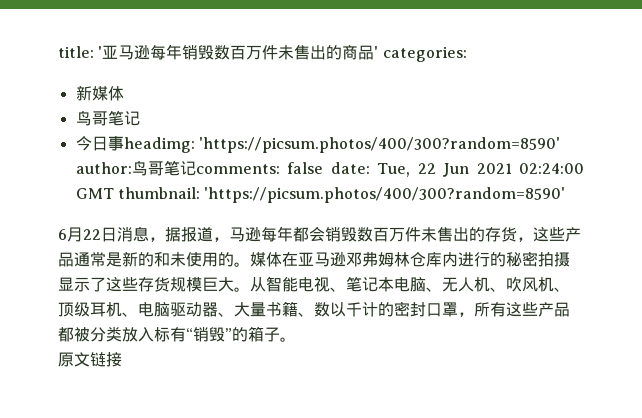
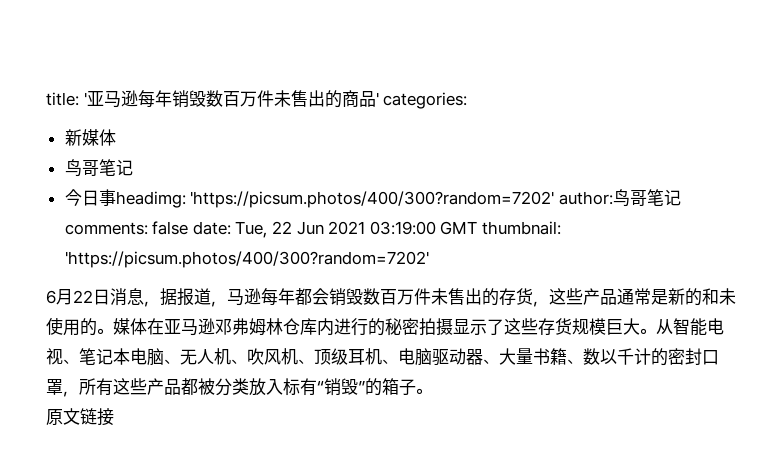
- 今日事headimg: 'https://picsum.photos/400/300?random=8590' author:鸟哥笔记comments: false date: Tue, 22 Jun 2021 02:24:00 GMT thumbnail: 'https://picsum.photos/400/300?random=8590'
+ 今日事headimg: 'https://picsum.photos/400/300?random=7202' author:鸟哥笔记comments: false date: Tue, 22 Jun 2021 03:19:00 GMT thumbnail: 'https://picsum.photos/400/300?random=7202'

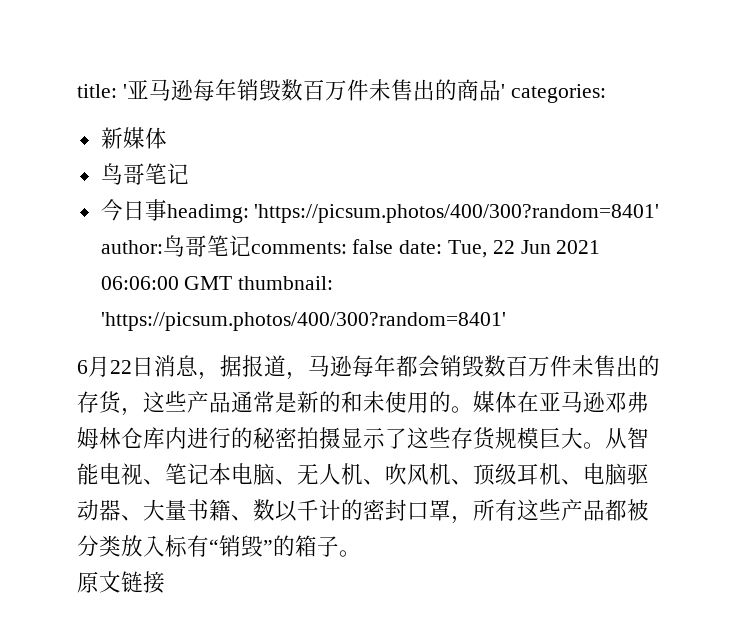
- 今日事headimg: 'https://picsum.photos/400/300?random=7202' author:鸟哥笔记comments: false date: Tue, 22 Jun 2021 03:19:00 GMT thumbnail: 'https://picsum.photos/400/300?random=7202'
+ 今日事headimg: 'https://picsum.photos/400/300?random=8401' author:鸟哥笔记comments: false date: Tue, 22 Jun 2021 06:06:00 GMT thumbnail: 'https://picsum.photos/400/300?random=8401'

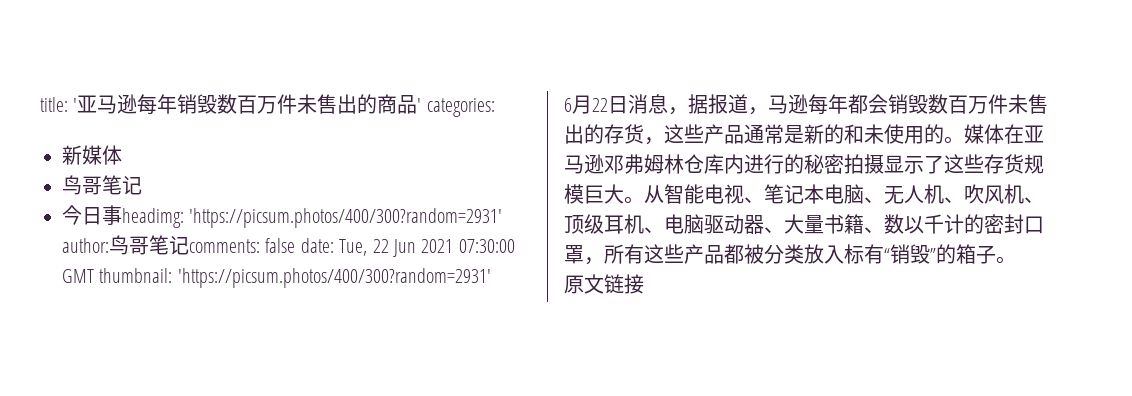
- 今日事headimg: 'https://picsum.photos/400/300?random=8401' author:鸟哥笔记comments: false date: Tue, 22 Jun 2021 06:06:00 GMT thumbnail: 'https://picsum.photos/400/300?random=8401'
+ 今日事headimg: 'https://picsum.photos/400/300?random=2931' author:鸟哥笔记comments: false date: Tue, 22 Jun 2021 07:30:00 GMT thumbnail: 'https://picsum.photos/400/300?random=2931'

